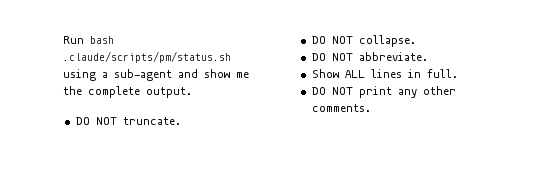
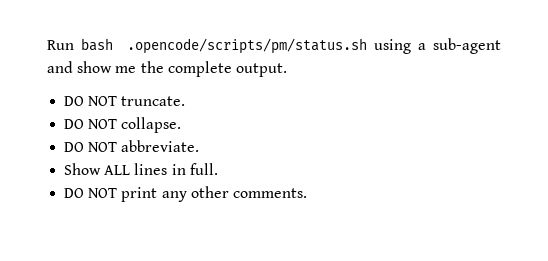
- Run bash .claude/scripts/pm/status.sh using a sub-agent and show me the complete output.
+ Run bash .opencode/scripts/pm/status.sh using a sub-agent and show me the complete output.

